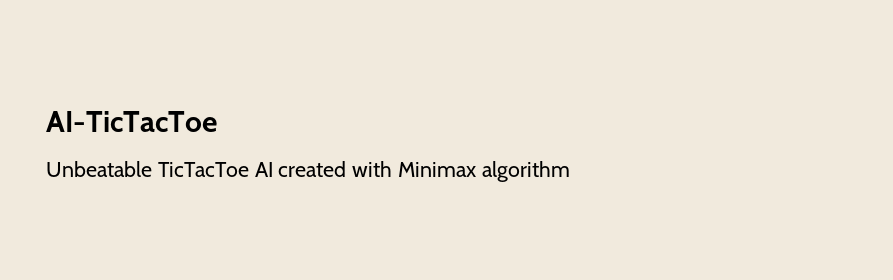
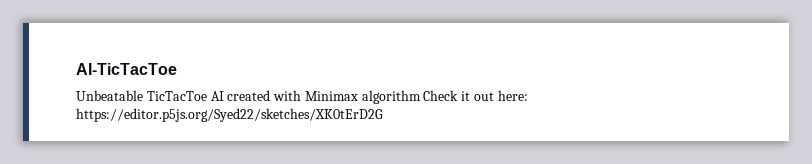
- Unbeatable TicTacToe AI created with Minimax algorithm
+ Unbeatable TicTacToe AI created with Minimax algorithm Check it out here: https://editor.p5js.org/Syed22/sketches/XK0tErD2G

